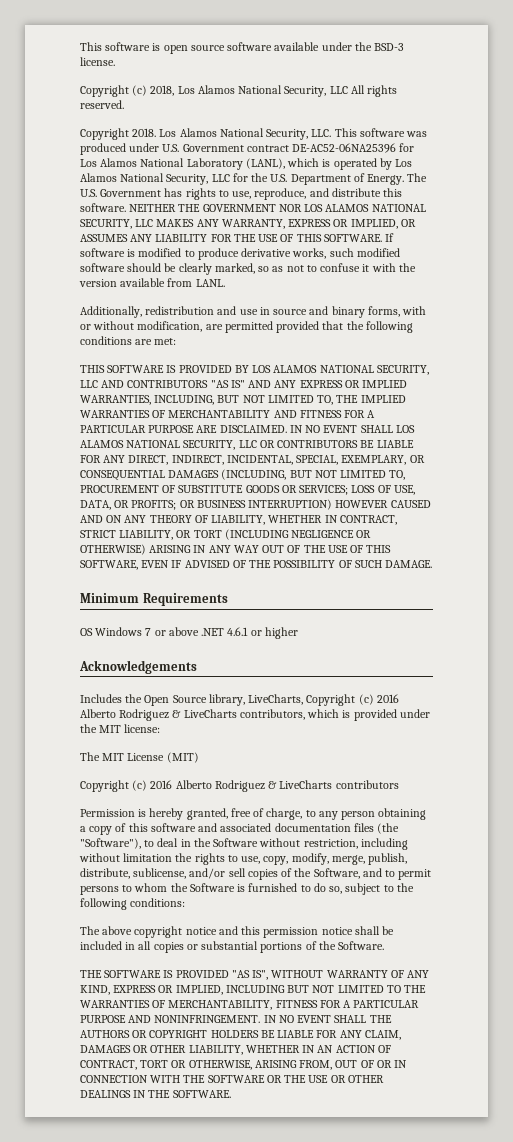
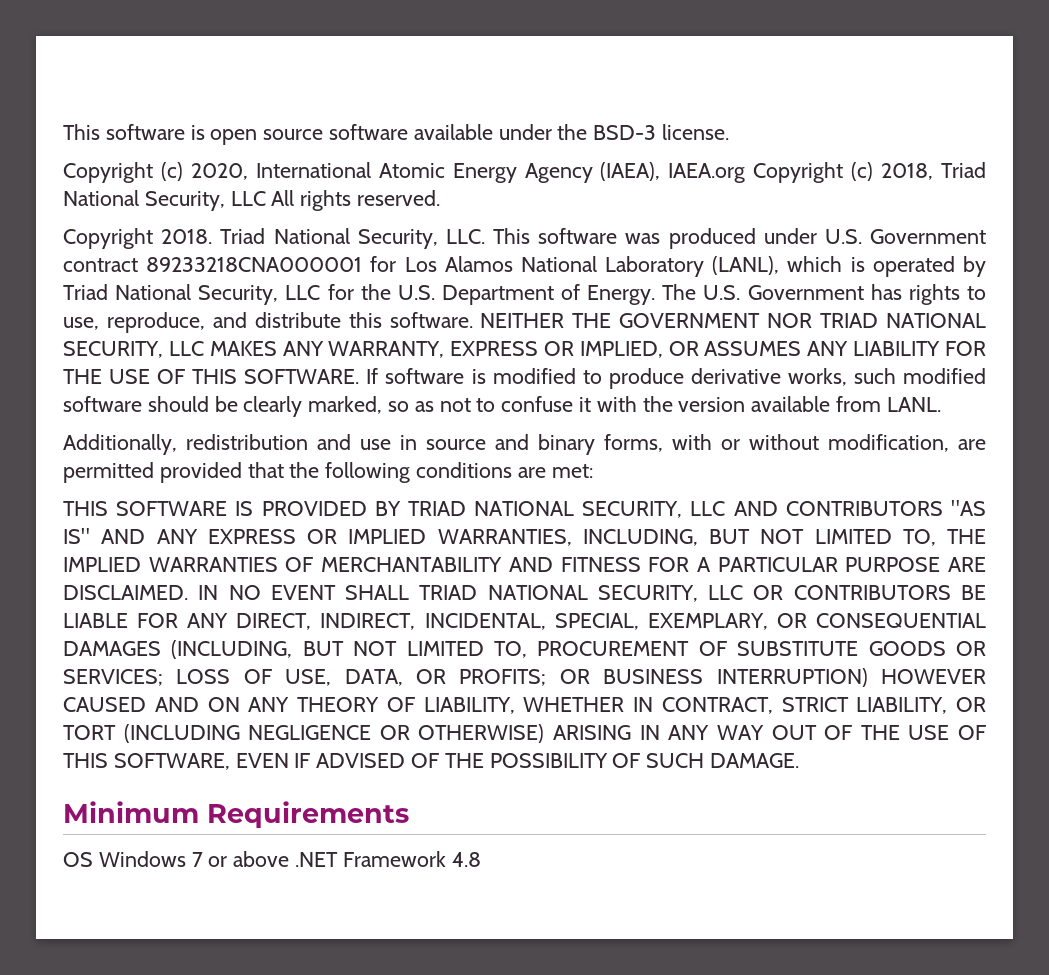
- Copyright (c) 2018, Los Alamos National Security, LLC All rights reserved.
+ Copyright (c) 2020, International Atomic Energy Agency (IAEA), IAEA.org Copyright (c) 2018, Triad National Security, LLC All rights reserved.
- Los Alamos National Security, LLC. This software was produced under U.S. Government contract DE-AC52-06NA25396 for Los Alamos National Laboratory (LANL), which is operated by Los Alamos National Security, LLC for the U.S. Department of Energy.
+ Triad National Security, LLC. This software was produced under U.S. Government contract 89233218CNA000001 for Los Alamos National Laboratory (LANL), which is operated by Triad National Security, LLC for the U.S. Department of Energy.
- NEITHER THE GOVERNMENT NOR LOS ALAMOS NATIONAL SECURITY, LLC MAKES ANY WARRANTY, EXPRESS OR IMPLIED, OR ASSUMES ANY LIABILITY FOR THE USE OF THIS SOFTWARE.
+ NEITHER THE GOVERNMENT NOR TRIAD NATIONAL SECURITY, LLC MAKES ANY WARRANTY, EXPRESS OR IMPLIED, OR ASSUMES ANY LIABILITY FOR THE USE OF THIS SOFTWARE.
- THIS SOFTWARE IS PROVIDED BY LOS ALAMOS NATIONAL SECURITY, LLC AND CONTRIBUTORS "AS IS" AND ANY EXPRESS OR IMPLIED WARRANTIES, INCLUDING, BUT NOT LIMITED TO, THE IMPLIED WARRANTIES OF MERCHANTABILITY AND FITNESS FOR A PARTICULAR PURPOSE ARE DISCLAIMED.
+ THIS SOFTWARE IS PROVIDED BY TRIAD NATIONAL SECURITY, LLC AND CONTRIBUTORS "AS IS" AND ANY EXPRESS OR IMPLIED WARRANTIES, INCLUDING, BUT NOT LIMITED TO, THE IMPLIED WARRANTIES OF MERCHANTABILITY AND FITNESS FOR A PARTICULAR PURPOSE ARE DISCLAIMED.
- IN NO EVENT SHALL LOS ALAMOS NATIONAL SECURITY, LLC OR CONTRIBUTORS BE LIABLE FOR ANY DIRECT, INDIRECT, INCIDENTAL, SPECIAL, EXEMPLARY, OR CONSEQUENTIAL DAMAGES (INCLUDING, BUT NOT LIMITED TO, PROCUREMENT OF SUBSTITUTE GOODS OR SERVICES;
+ IN NO EVENT SHALL TRIAD NATIONAL SECURITY, LLC OR CONTRIBUTORS BE LIABLE FOR ANY DIRECT, INDIRECT, INCIDENTAL, SPECIAL, EXEMPLARY, OR CONSEQUENTIAL DAMAGES (INCLUDING, BUT NOT LIMITED TO, PROCUREMENT OF SUBSTITUTE GOODS OR SERVICES;
- OS Windows 7 or above .NET 4.6.1 or higher
- Acknowledgements
- Includes the Open Source library, LiveCharts, Copyright (c) 2016 Alberto Rodriguez & LiveCharts contributors, which is provided under the MIT license:
- The MIT License (MIT)
- Copyright (c) 2016 Alberto Rodriguez & LiveCharts contributors
- Permission is hereby granted, free of charge, to any person obtaining a copy of this software and associated documentation files (the "Software"), to deal in the Software without restriction, including without limitation the rights to use, copy, modify, merge, publish, distribute, sublicense, and/or sell copies of the Software, and to permit persons to whom the Software is furnished to do so, subject to the following conditions:
- The above copyright notice and this permission notice shall be included in all copies or substantial portions of the Software.
- THE SOFTWARE IS PROVIDED "AS IS", WITHOUT WARRANTY OF ANY KIND, EXPRESS OR IMPLIED, INCLUDING BUT NOT LIMITED TO THE WARRANTIES OF MERCHANTABILITY, FITNESS FOR A PARTICULAR PURPOSE AND NONINFRINGEMENT. IN NO EVENT SHALL THE AUTHORS OR COPYRIGHT HOLDERS BE LIABLE FOR ANY CLAIM, DAMAGES OR OTHER LIABILITY, WHETHER IN AN ACTION OF CONTRACT, TORT OR OTHERWISE, ARISING FROM, OUT OF OR IN CONNECTION WITH THE SOFTWARE OR THE USE OR OTHER DEALINGS IN THE SOFTWARE.
+ OS Windows 7 or above .NET Framework 4.8

